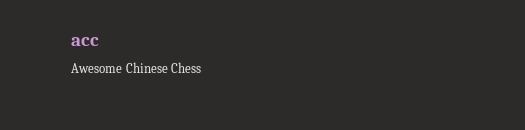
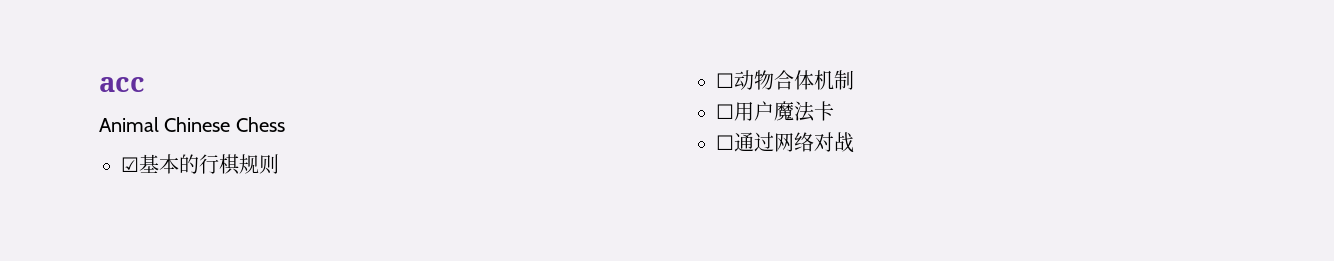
- Awesome Chinese Chess
+ Animal Chinese Chess
+ ☑基本的行棋规则
+ ☐动物合体机制
+ ☐用户魔法卡
+ ☐通过网络对战

